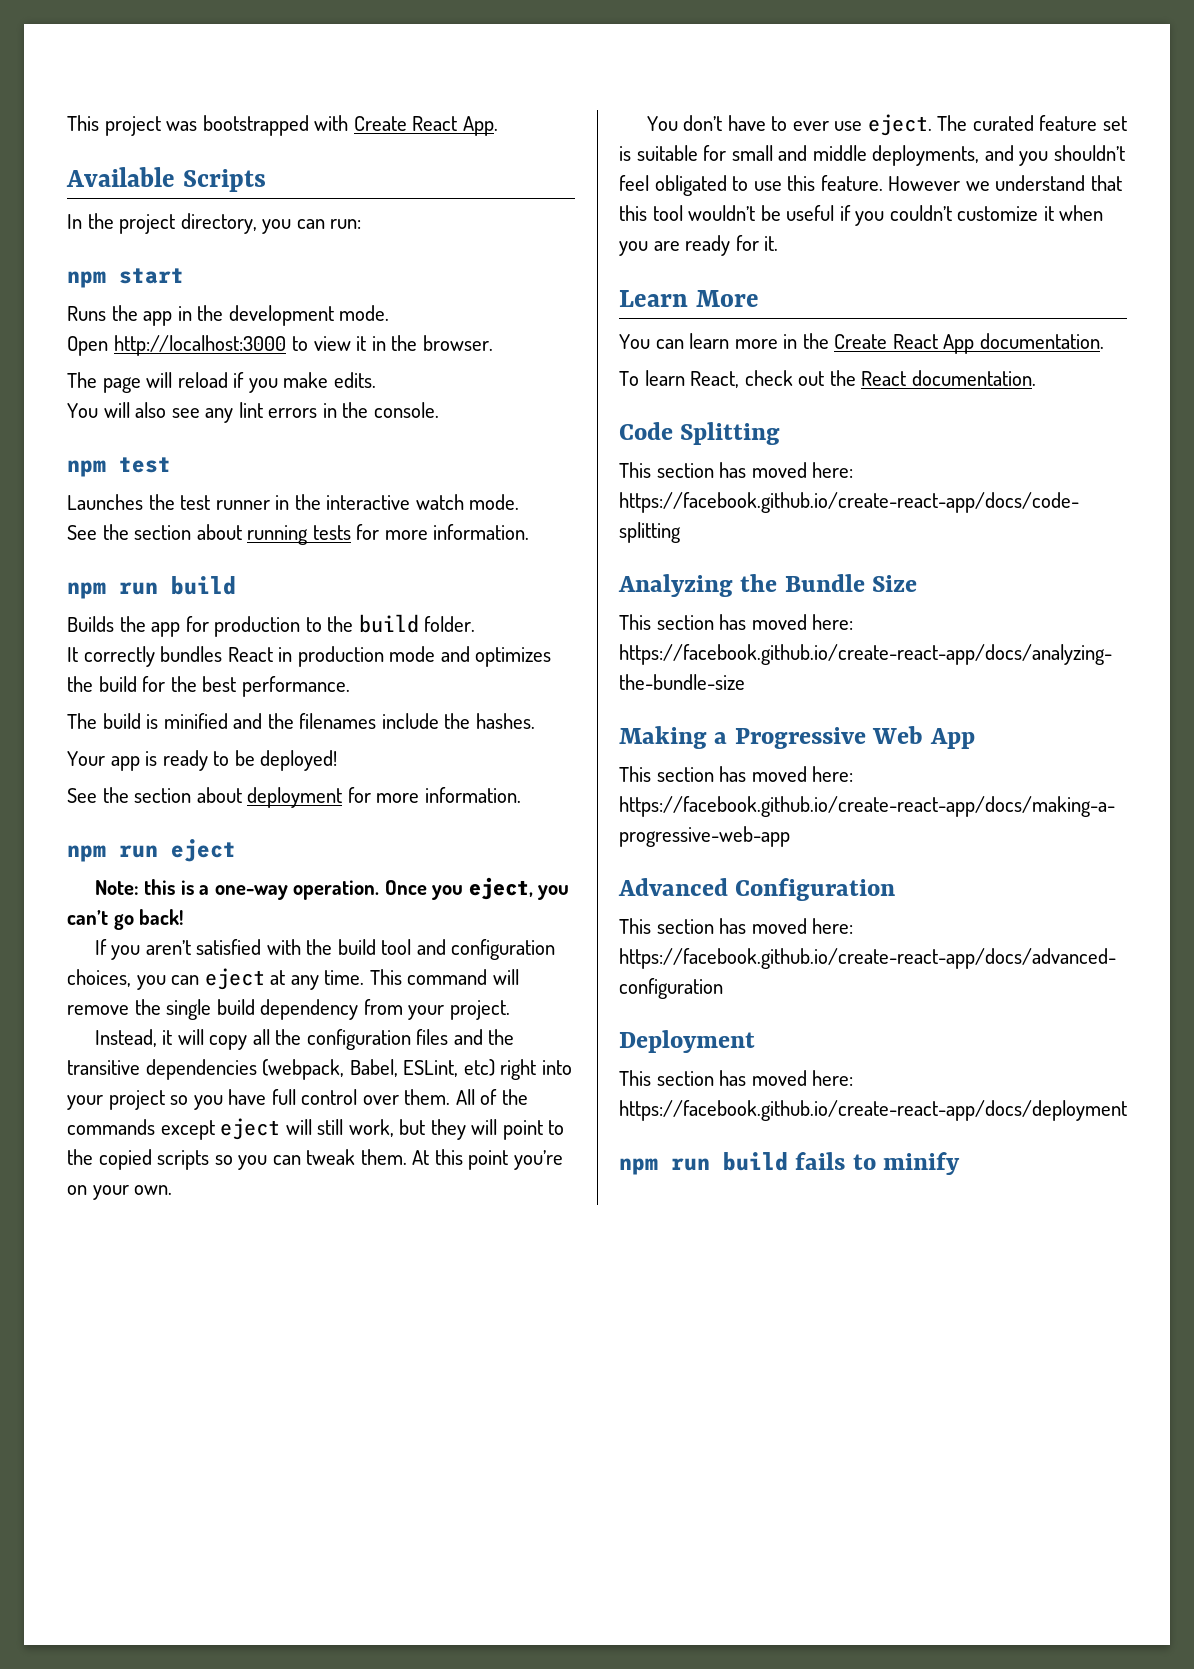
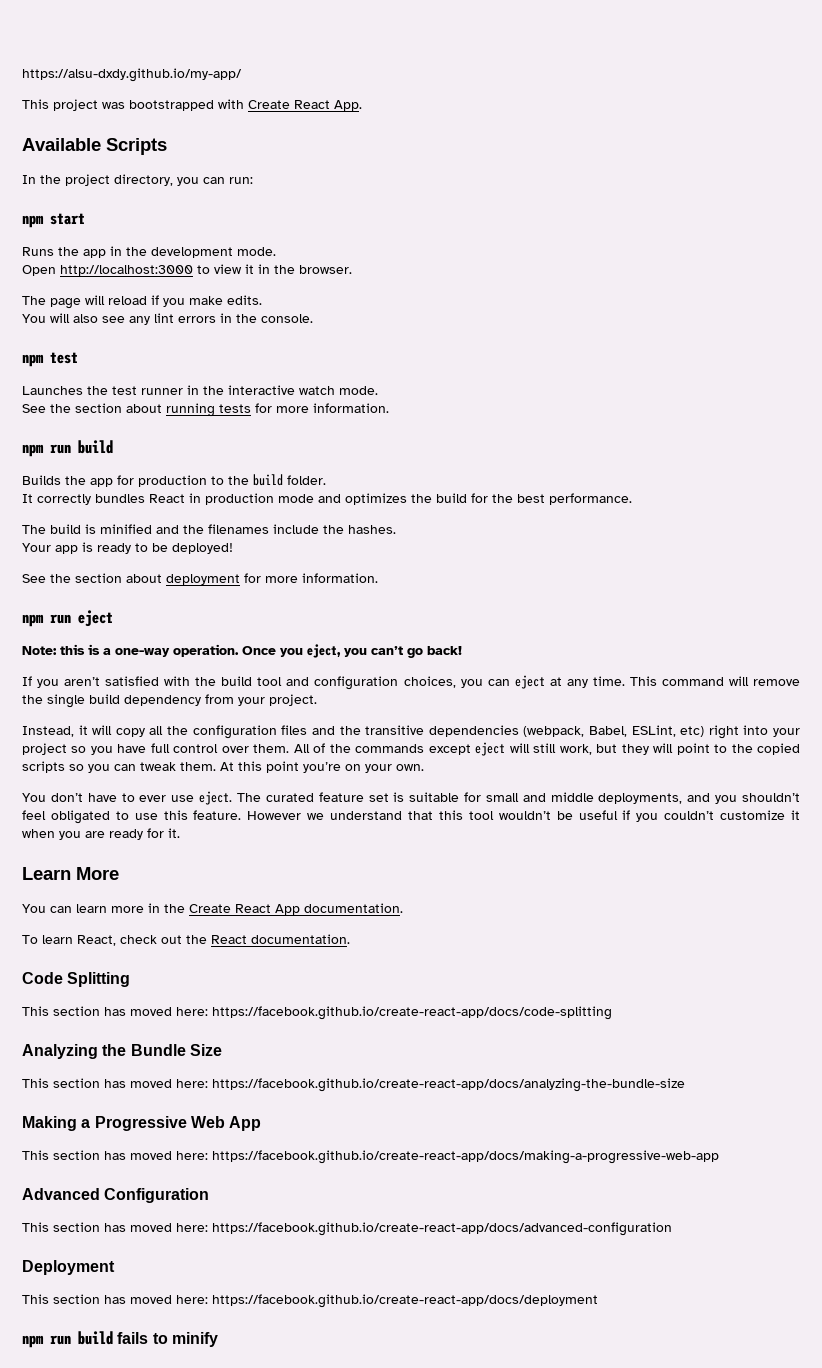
+ https://alsu-dxdy.github.io/my-app/

